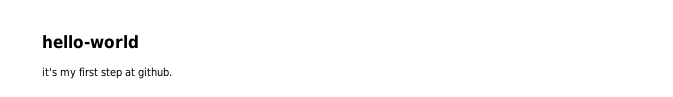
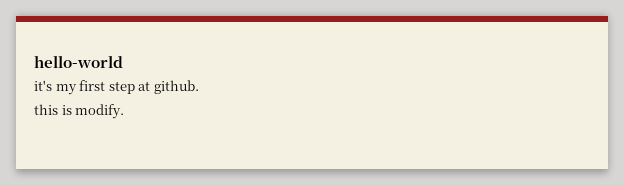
+ this is modify.

